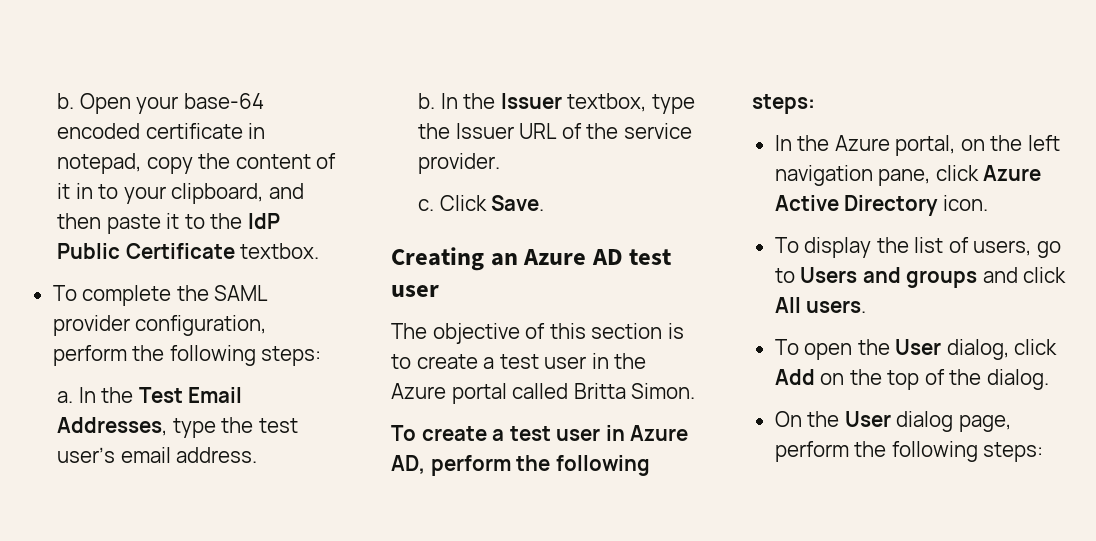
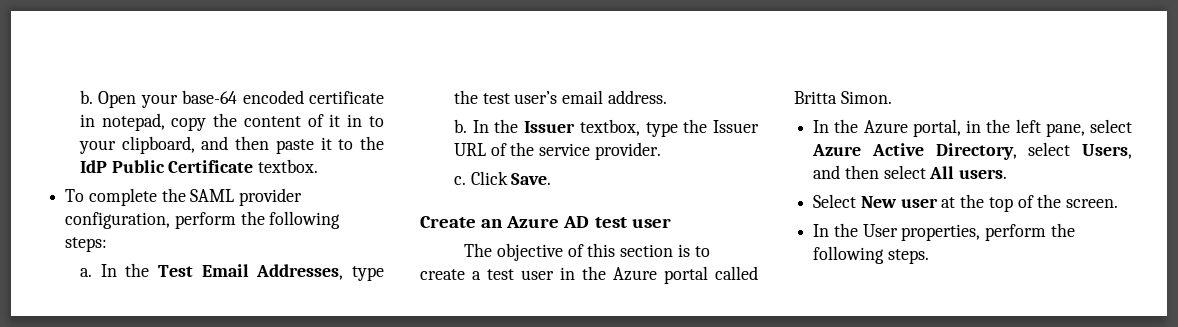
- Creating an Azure AD test user
+ Create an Azure AD test user
- To create a test user in Azure AD, perform the following steps:
- In the Azure portal, on the left navigation pane, click Azure Active Directory icon.
- To display the list of users, go to Users and groups and click All users.
- To open the User dialog, click Add on the top of the dialog.
- On the User dialog page, perform the following steps:
+ In the Azure portal, in the left pane, select Azure Active Directory, select Users, and then select All users.
+ Select New user at the top of the screen.
+ In the User properties, perform the following steps.

